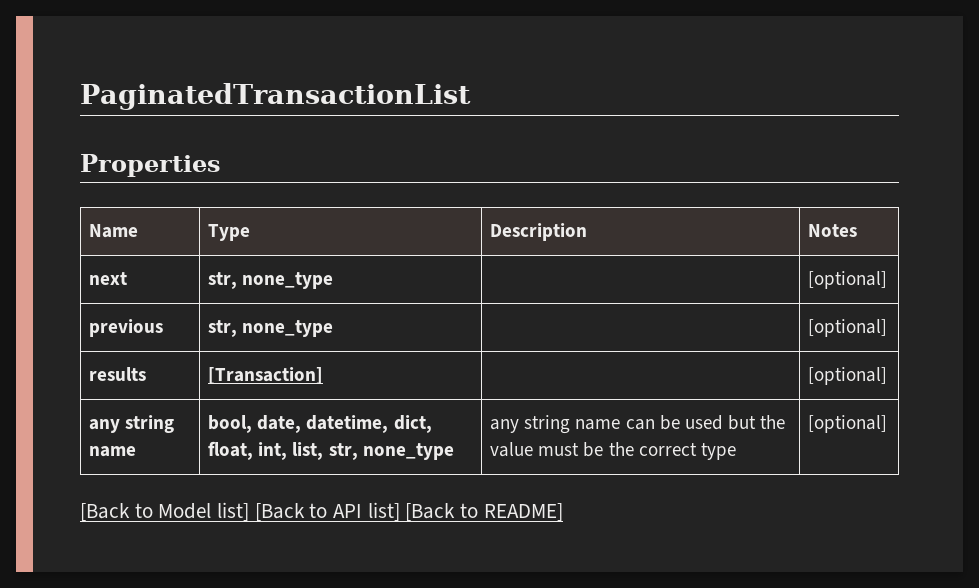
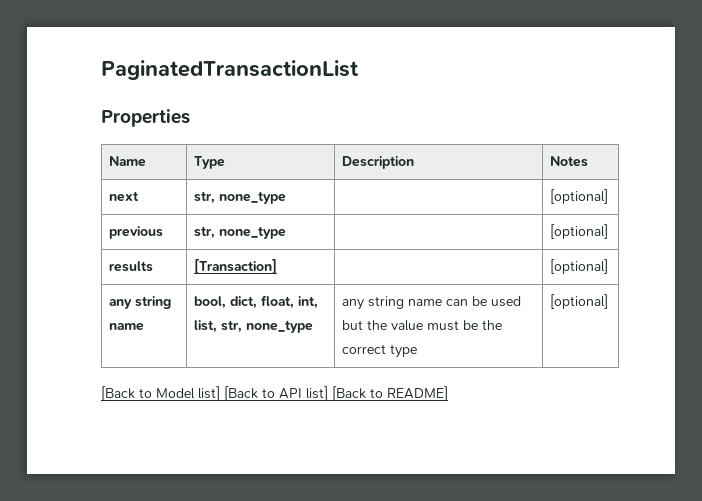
- any string name | bool, date, datetime, dict, float, int, list, str, none_type | any string name can be used but the value must be the correct type | [optional]
+ any string name | bool, dict, float, int, list, str, none_type | any string name can be used but the value must be the correct type | [optional]

